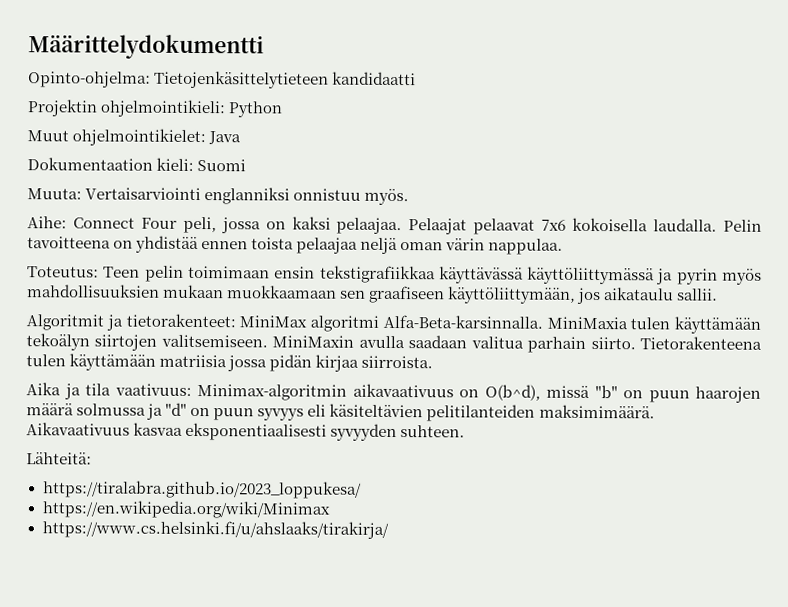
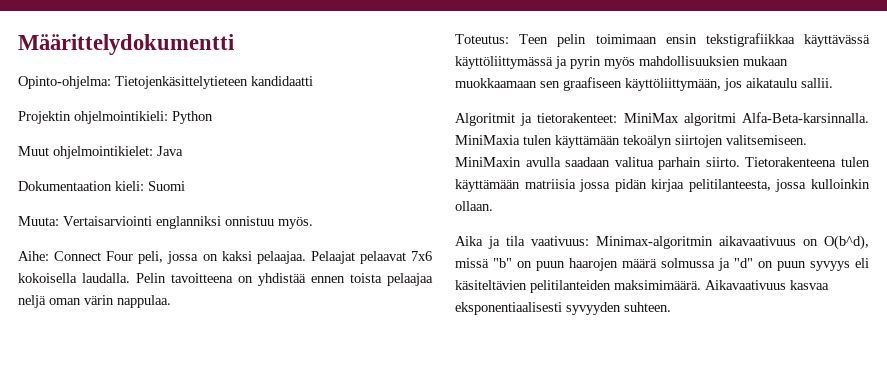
- Tietorakenteena tulen käyttämään matriisia jossa pidän kirjaa siirroista.
+ Tietorakenteena tulen käyttämään matriisia jossa pidän kirjaa pelitilanteesta, jossa kulloinkin ollaan.
- Lähteitä:
- https://tiralabra.github.io/2023_loppukesa/
- https://en.wikipedia.org/wiki/Minimax
- https://www.cs.helsinki.fi/u/ahslaaks/tirakirja/

